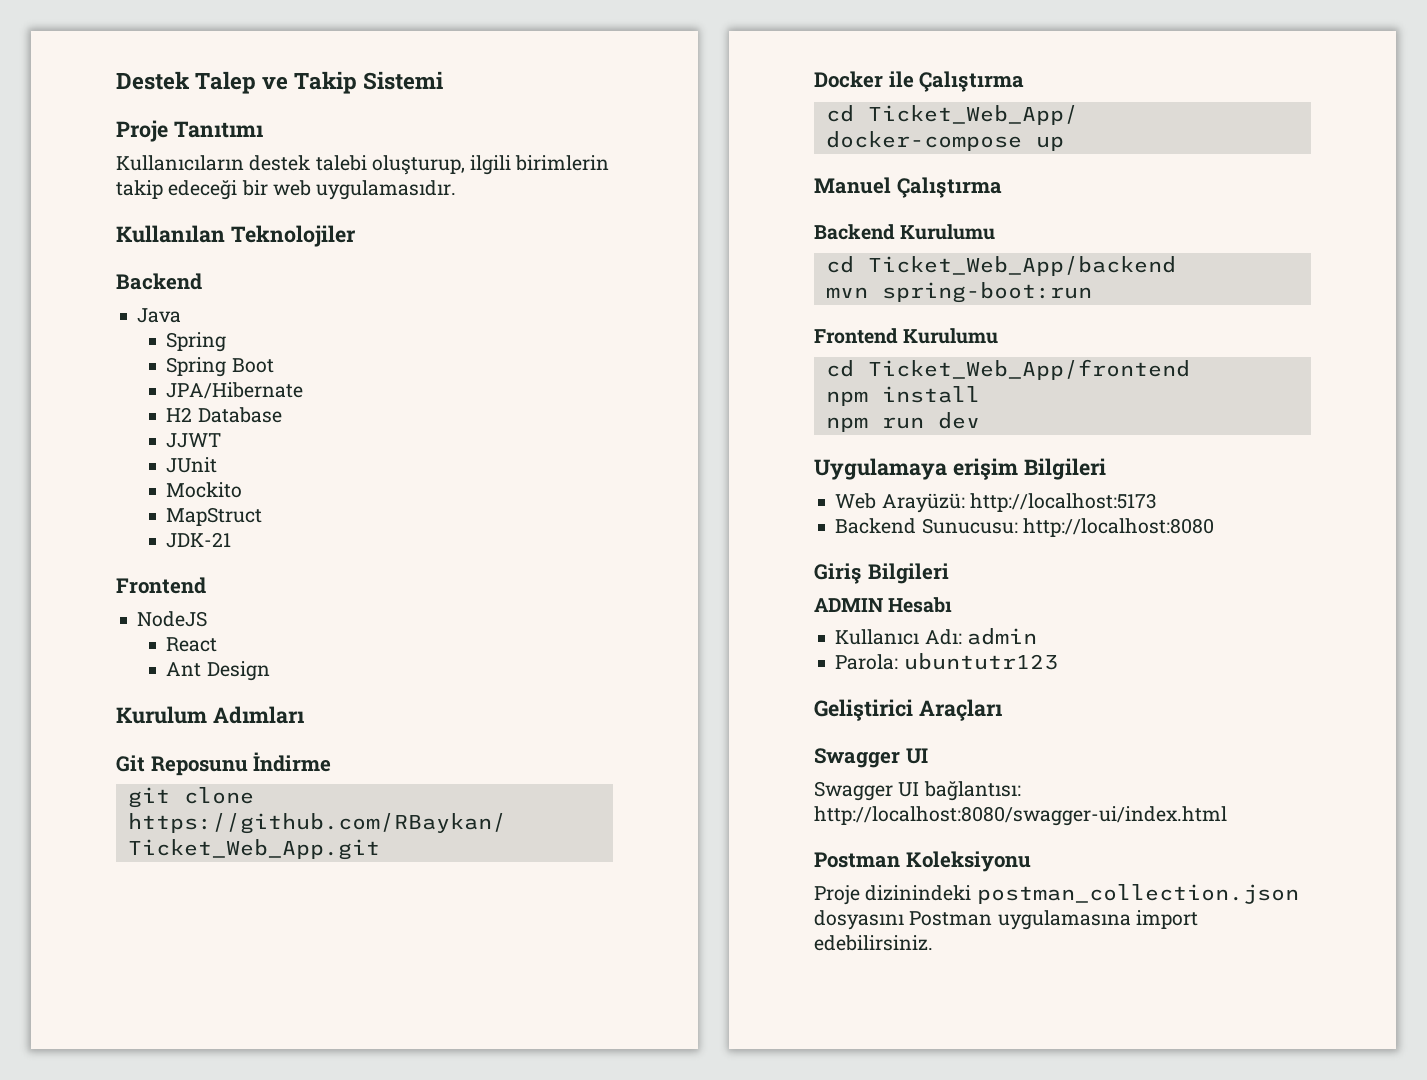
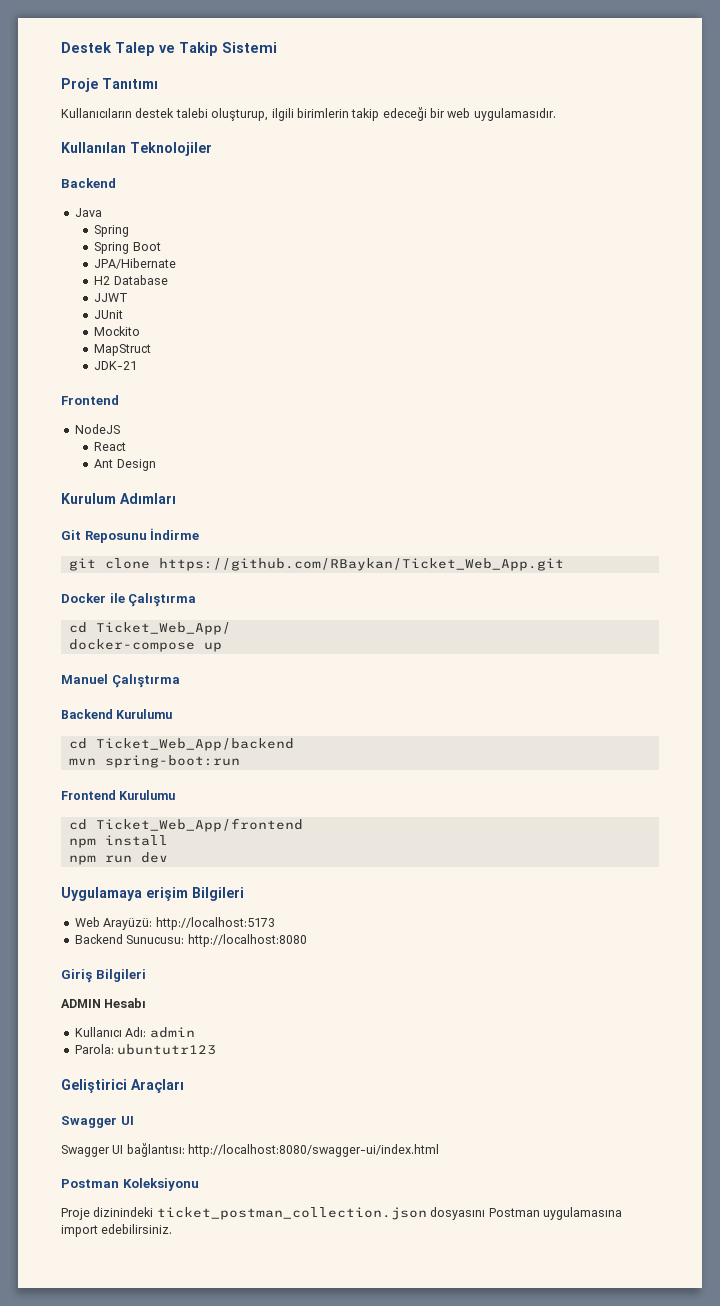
- Proje dizinindeki postman_collection.json dosyasını Postman uygulamasına import edebilirsiniz.
+ Proje dizinindeki ticket_postman_collection.json dosyasını Postman uygulamasına import edebilirsiniz.

